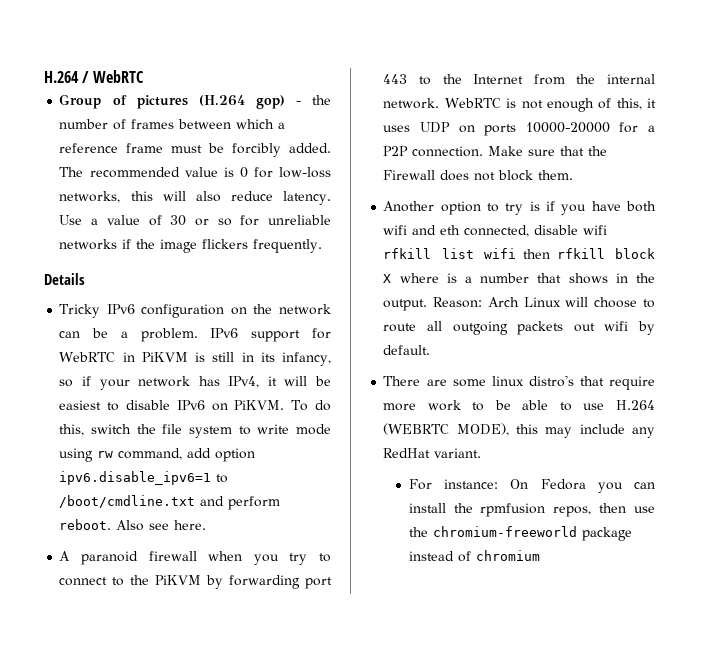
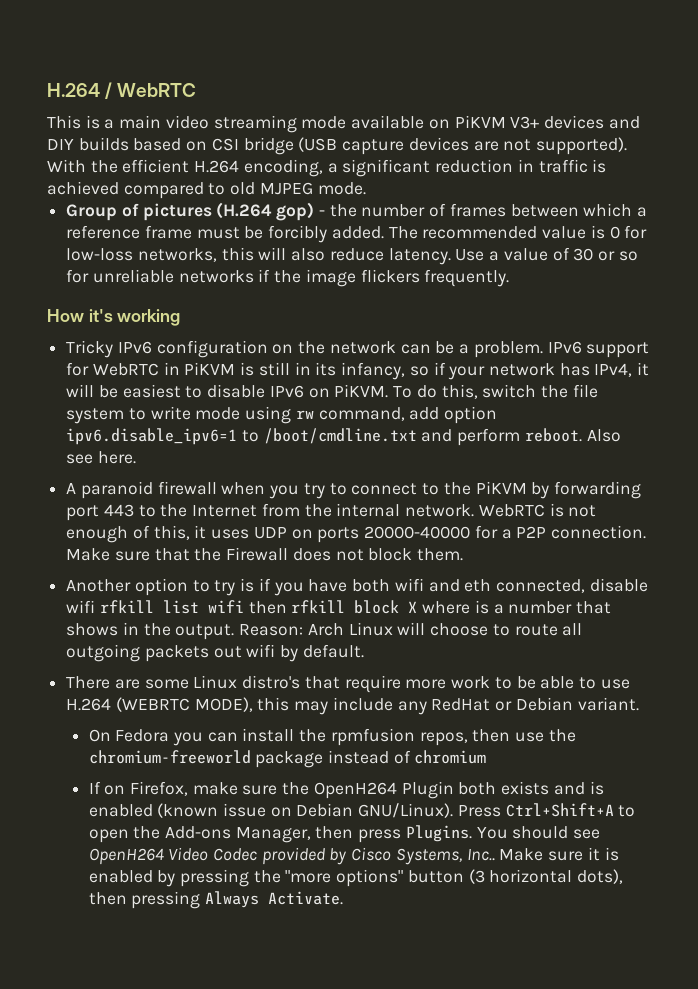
+ This is a main video streaming mode available on PiKVM V3+ devices and DIY builds based on CSI bridge (USB capture devices are not supported). With the efficient H.264 encoding, a significant reduction in traffic is achieved compared to old MJPEG mode.
- Details
+ How it's working
- WebRTC is not enough of this, it uses UDP on ports 10000-20000 for a P2P connection.
+ WebRTC is not enough of this, it uses UDP on ports 20000-40000 for a P2P connection.
- There are some linux distro's that require more work to be able to use H.264 (WEBRTC MODE), this may include any RedHat variant.
+ There are some Linux distro's that require more work to be able to use H.264 (WEBRTC MODE), this may include any RedHat or Debian variant.
- For instance: On Fedora you can install the rpmfusion repos, then use the chromium-freeworld package instead of chromium
+ On Fedora you can install the rpmfusion repos, then use the chromium-freeworld package instead of chromium
+ If on Firefox, make sure the OpenH264 Plugin both exists and is enabled (known issue on Debian GNU/Linux). Press Ctrl+Shift+A to open the Add-ons Manager, then press Plugins. You should see OpenH264 Video Codec provided by Cisco Systems, Inc.. Make sure it is enabled by pressing the "more options" button (3 horizontal dots), then pressing Always Activate.

